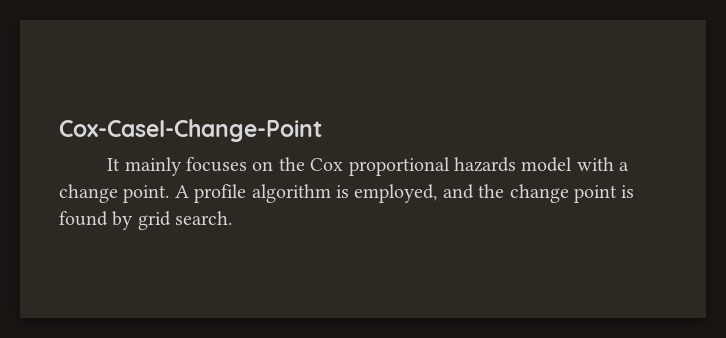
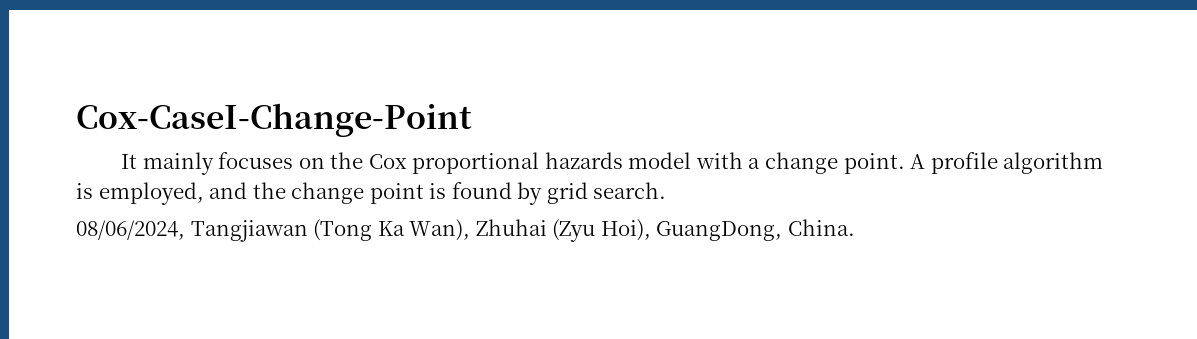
+ 08/06/2024, Tangjiawan (Tong Ka Wan), Zhuhai (Zyu Hoi), GuangDong, China.

